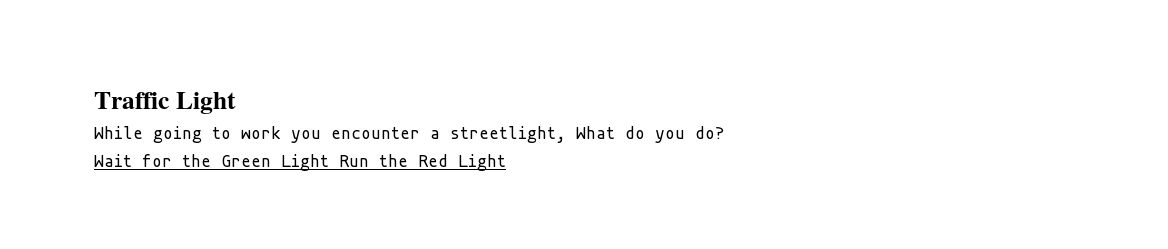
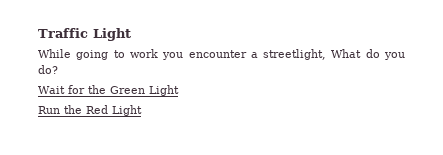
- Wait for the Green Light Run the Red Light
+ Wait for the Green Light
+ Run the Red Light

